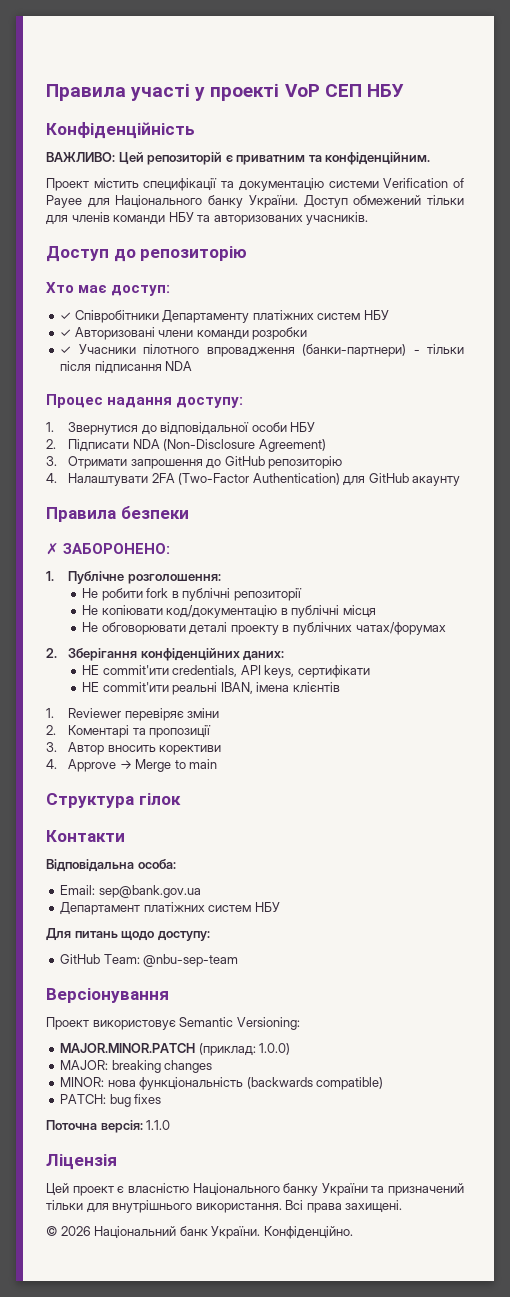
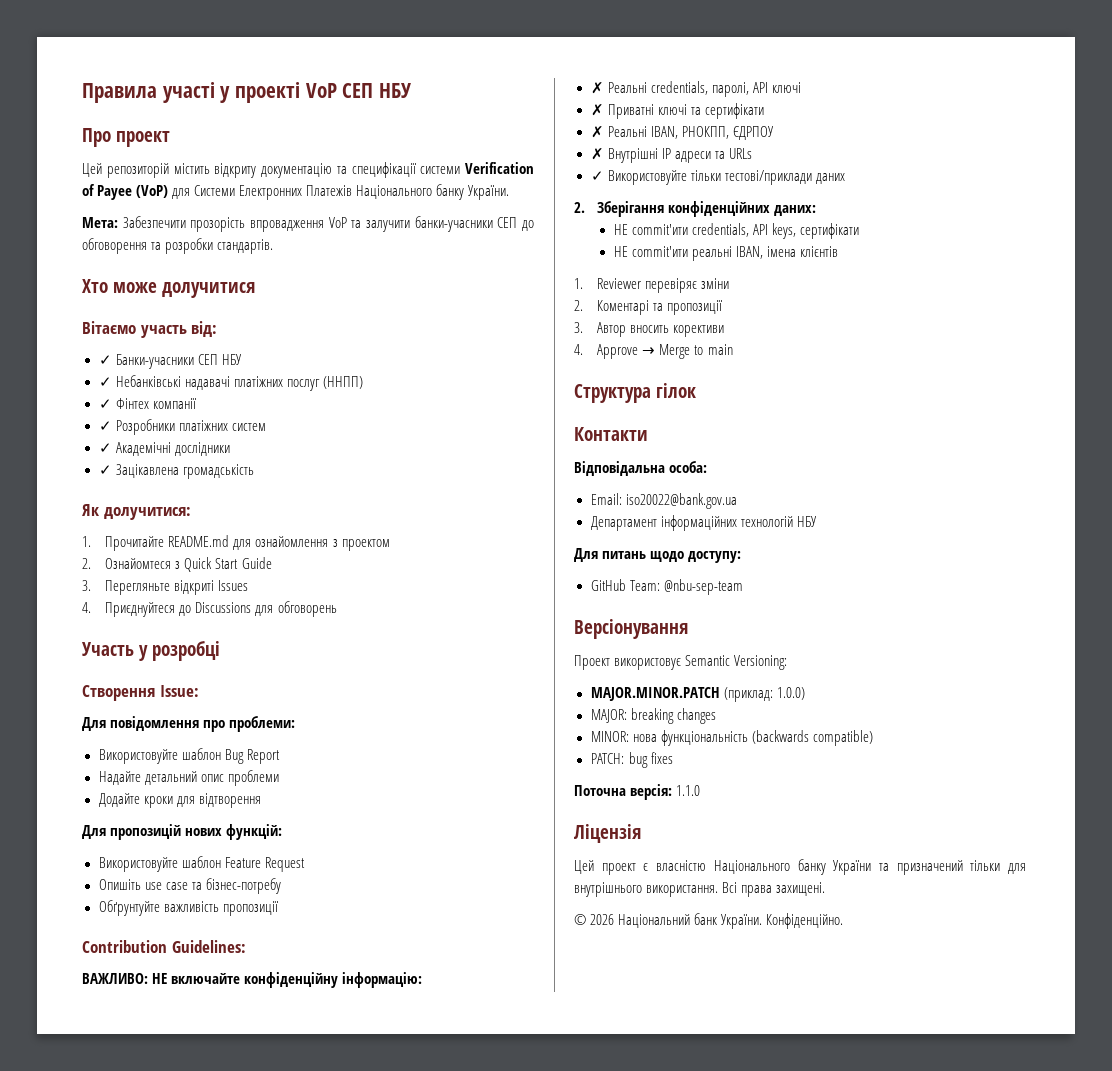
- Конфіденційність
- ВАЖЛИВО: Цей репозиторій є приватним та конфіденційним.
- Проект містить специфікації та документацію системи Verification of Payee для Національного банку України. Доступ обмежений тільки для членів команди НБУ та авторизованих учасників.
- Доступ до репозиторію
- Хто має доступ:
- ✓ Співробітники Департаменту платіжних систем НБУ
- ✓ Авторизовані члени команди розробки
- ✓ Учасники пілотного впровадження (банки-партнери) - тільки після підписання NDA
- Процес надання доступу:
- 1. Звернутися до відповідальної особи НБУ
- 2. Підписати NDA (Non-Disclosure Agreement)
- 3. Отримати запрошення до GitHub репозиторію
- 4. Налаштувати 2FA (Two-Factor Authentication) для GitHub акаунту
- Правила безпеки
- ✗ ЗАБОРОНЕНО:
- 1. Публічне розголошення:
- Не робити fork в публічні репозиторії
- Не копіювати код/документацію в публічні місця
- Не обговорювати деталі проекту в публічних чатах/форумах
+ Про проект
+ Цей репозиторій містить відкриту документацію та специфікації системи Verification of Payee (VoP) для Системи Електронних Платежів Національного банку України.
+ Мета: Забезпечити прозорість впровадження VoP та залучити банки-учасники СЕП до обговорення та розробки стандартів.
+ Хто може долучитися
+ Вітаємо участь від:
+ ✓ Банки-учасники СЕП НБУ
+ ✓ Небанківські надавачі платіжних послуг (ННПП)
+ ✓ Фінтех компанії
+ ✓ Розробники платіжних систем
+ ✓ Академічні дослідники
+ ✓ Зацікавлена громадськість
+ Як долучитися:
+ 1. Прочитайте README.md для ознайомлення з проектом
+ 2. Ознайомтеся з Quick Start Guide
+ 3. Перегляньте відкриті Issues
+ 4. Приєднуйтеся до Discussions для обговорень
+ Участь у розробці
+ Створення Issue:
+ Для повідомлення про проблеми:
+ Використовуйте шаблон Bug Report
+ Надайте детальний опис проблеми
+ Додайте кроки для відтворення
+ Для пропозицій нових функцій:
+ Використовуйте шаблон Feature Request
+ Опишіть use case та бізнес-потребу
+ Обґрунтуйте важливість пропозиції
+ Contribution Guidelines:
+ ВАЖЛИВО: НЕ включайте конфіденційну інформацію:
+ ✗ Реальні credentials, паролі, API ключі
+ ✗ Приватні ключі та сертифікати
+ ✗ Реальні IBAN, РНОКПП, ЄДРПОУ
+ ✗ Внутрішні IP адреси та URLs
+ ✓ Використовуйте тільки тестові/приклади даних
- Email: sep@bank.gov.ua
+ Email: iso20022@bank.gov.ua
- Департамент платіжних систем НБУ
+ Департамент інформаційних технологій НБУ

